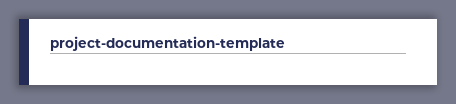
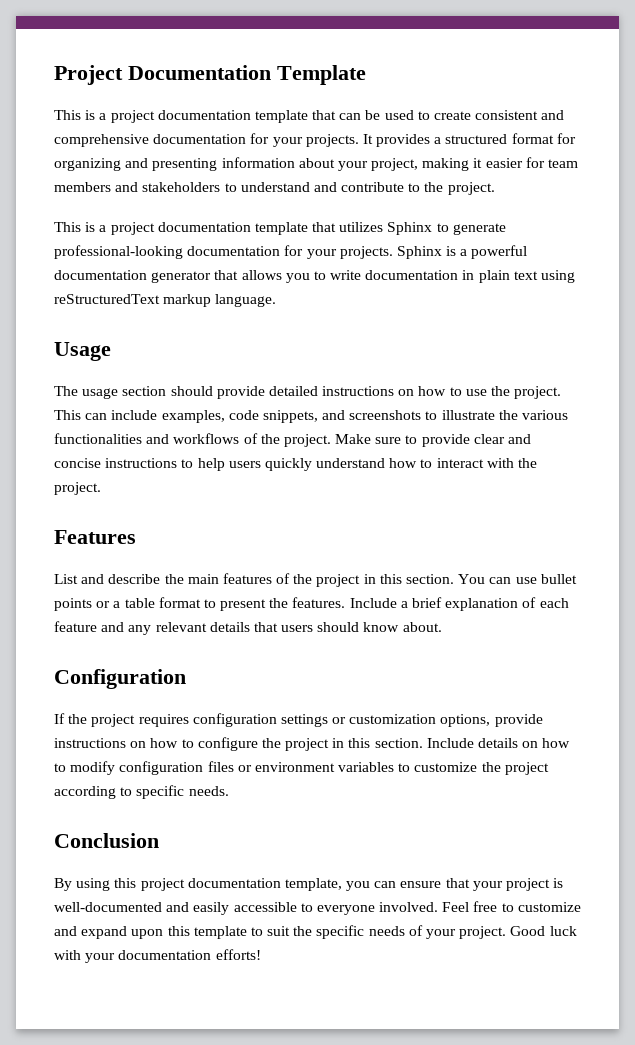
- project-documentation-template
+ Project Documentation Template
+ This is a project documentation template that can be used to create consistent and comprehensive documentation for your projects. It provides a structured format for organizing and presenting information about your project, making it easier for team members and stakeholders to understand and contribute to the project.
+ This is a project documentation template that utilizes Sphinx to generate professional-looking documentation for your projects. Sphinx is a powerful documentation generator that allows you to write documentation in plain text using reStructuredText markup language.
+ Usage
+ The usage section should provide detailed instructions on how to use the project. This can include examples, code snippets, and screenshots to illustrate the various functionalities and workflows of the project. Make sure to provide clear and concise instructions to help users quickly understand how to interact with the project.
+ Features
+ List and describe the main features of the project in this section. You can use bullet points or a table format to present the features. Include a brief explanation of each feature and any relevant details that users should know about.
+ Configuration
+ If the project requires configuration settings or customization options, provide instructions on how to configure the project in this section. Include details on how to modify configuration files or environment variables to customize the project according to specific needs.
+ Conclusion
+ By using this project documentation template, you can ensure that your project is well-documented and easily accessible to everyone involved. Feel free to customize and expand upon this template to suit the specific needs of your project. Good luck with your documentation efforts!

